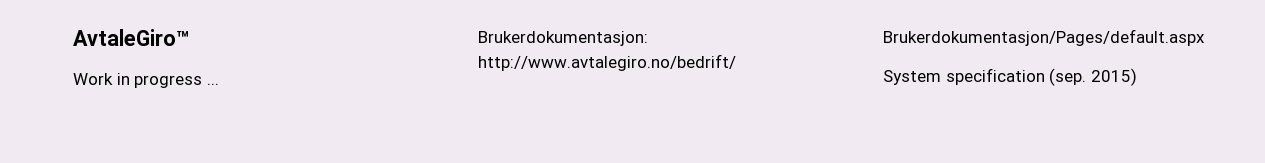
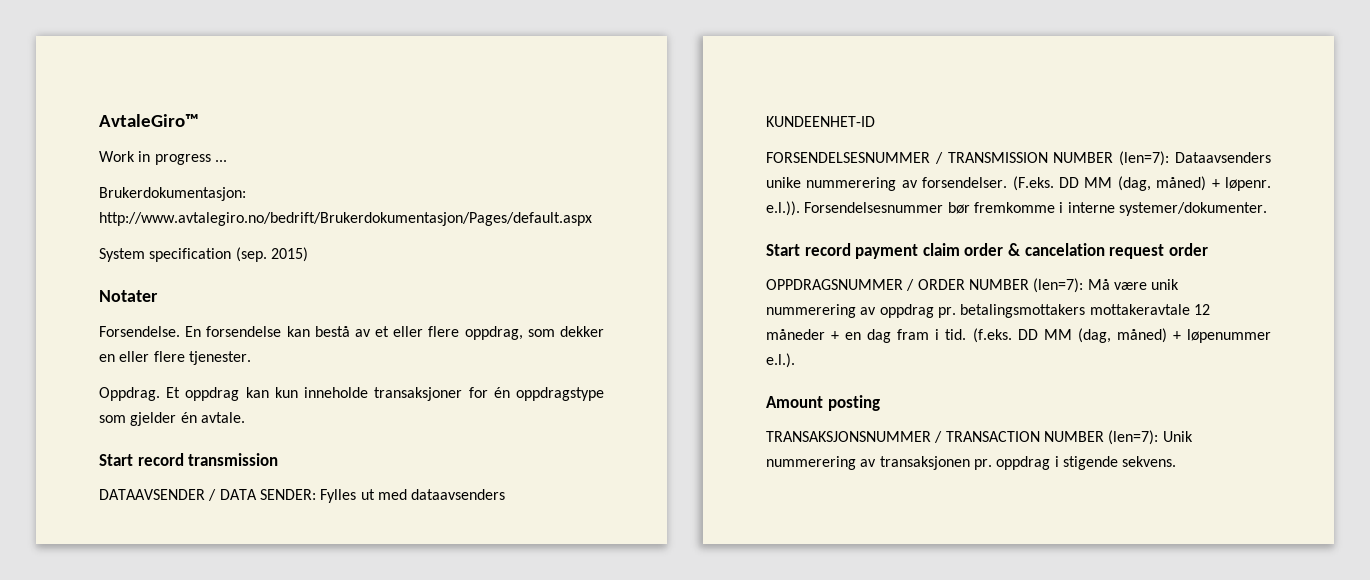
+ Notater
+ Forsendelse. En forsendelse kan bestå av et eller flere oppdrag, som dekker en eller flere tjenester.
+ Oppdrag. Et oppdrag kan kun inneholde transaksjoner for én oppdragstype som gjelder én avtale.
+ Start record transmission
+ DATAAVSENDER / DATA SENDER: Fylles ut med dataavsenders KUNDEENHET-ID
+ FORSENDELSESNUMMER / TRANSMISSION NUMBER (len=7): Dataavsenders unike nummerering av forsendelser. (F.eks. DD MM (dag, måned) + løpenr. e.l.)). Forsendelsesnummer bør fremkomme i interne systemer/dokumenter.
+ Start record payment claim order & cancelation request order
+ OPPDRAGSNUMMER / ORDER NUMBER (len=7): Må være unik nummerering av oppdrag pr. betalingsmottakers mottakeravtale 12 måneder + en dag fram i tid. (f.eks. DD MM (dag, måned) + løpenummer e.l.).
+ Amount posting
+ TRANSAKSJONSNUMMER / TRANSACTION NUMBER (len=7): Unik nummerering av transaksjonen pr. oppdrag i stigende sekvens.

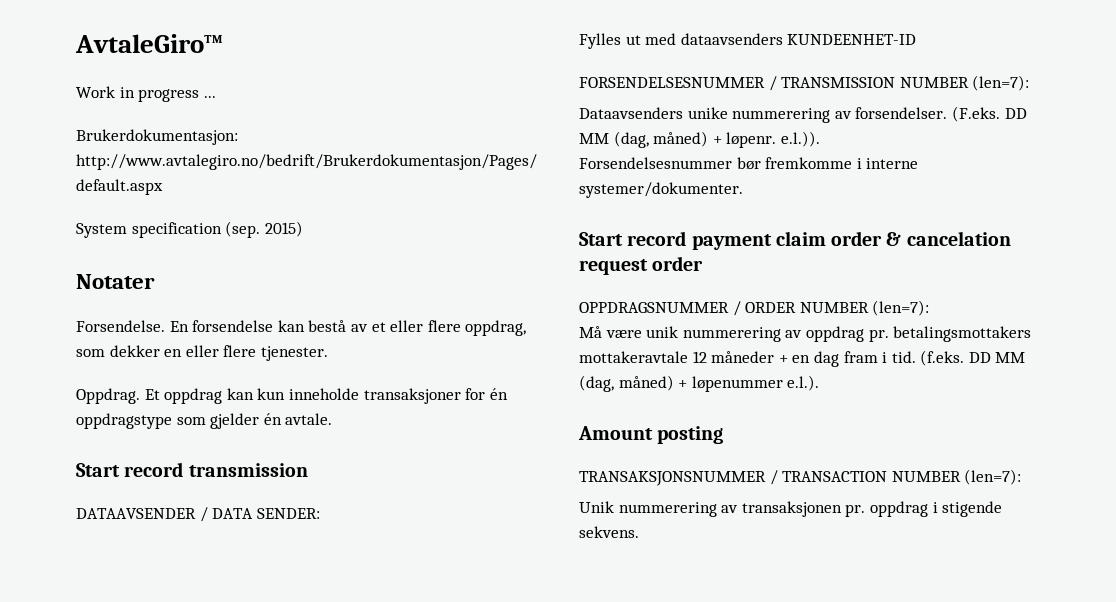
- DATAAVSENDER / DATA SENDER: Fylles ut med dataavsenders KUNDEENHET-ID
+ DATAAVSENDER / DATA SENDER:
+ Fylles ut med dataavsenders KUNDEENHET-ID
- FORSENDELSESNUMMER / TRANSMISSION NUMBER (len=7): Dataavsenders unike nummerering av forsendelser.
+ FORSENDELSESNUMMER / TRANSMISSION NUMBER (len=7):
+ Dataavsenders unike nummerering av forsendelser.
- (F.eks. DD MM (dag, måned) + løpenr. e.l.)). Forsendelsesnummer bør fremkomme i interne systemer/dokumenter.
+ (F.eks. DD MM (dag, måned) + løpenr. e.l.)).
+ Forsendelsesnummer bør fremkomme i interne systemer/dokumenter.
- OPPDRAGSNUMMER / ORDER NUMBER (len=7): Må være unik nummerering av oppdrag pr. betalingsmottakers mottakeravtale 12 måneder + en dag fram i tid.
+ OPPDRAGSNUMMER / ORDER NUMBER (len=7):
+ Må være unik nummerering av oppdrag pr. betalingsmottakers mottakeravtale 12 måneder + en dag fram i tid.
- TRANSAKSJONSNUMMER / TRANSACTION NUMBER (len=7): Unik nummerering av transaksjonen pr. oppdrag i stigende sekvens.
+ TRANSAKSJONSNUMMER / TRANSACTION NUMBER (len=7):
+ Unik nummerering av transaksjonen pr. oppdrag i stigende sekvens.

